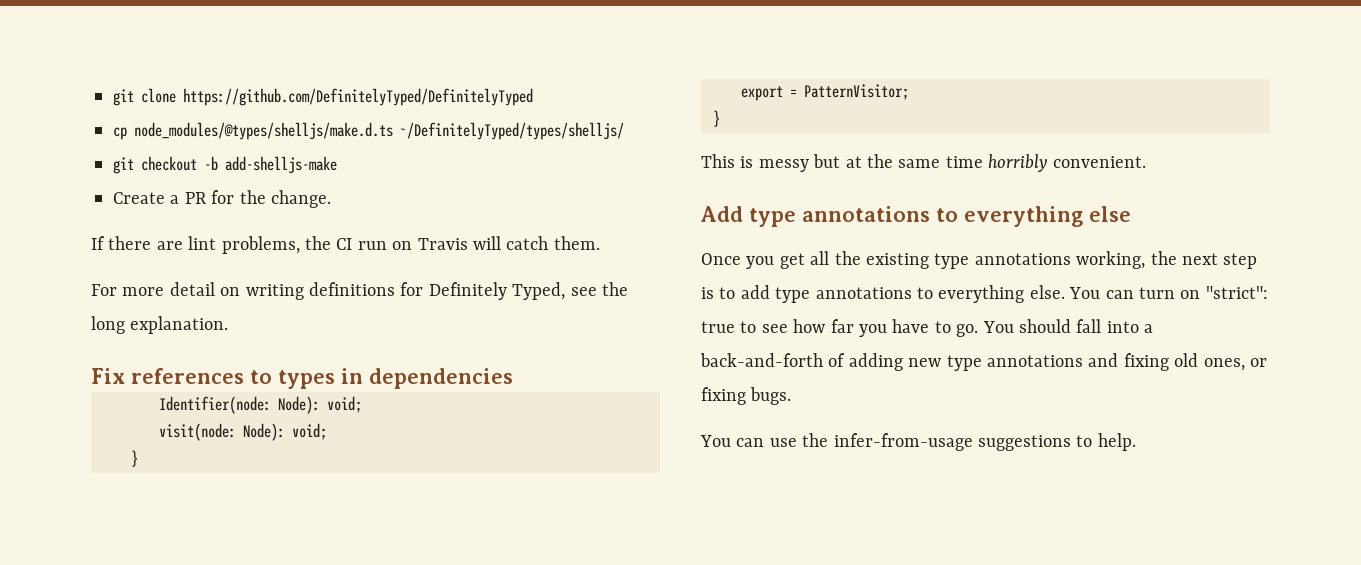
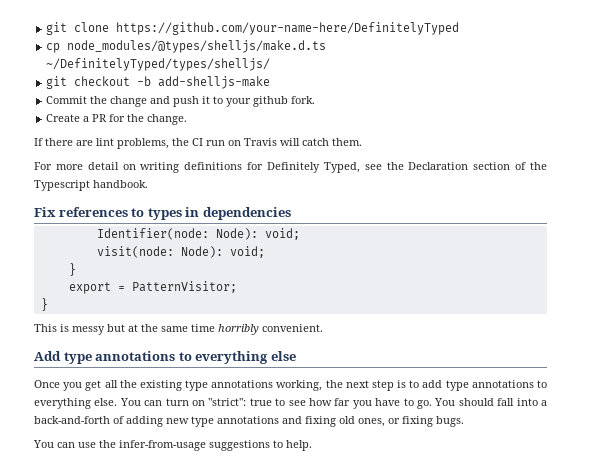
- git clone https://github.com/DefinitelyTyped/DefinitelyTyped
+ git clone https://github.com/your-name-here/DefinitelyTyped
+ Commit the change and push it to your github fork.
- For more detail on writing definitions for Definitely Typed, see the long explanation.
+ For more detail on writing definitions for Definitely Typed, see the Declaration section of the Typescript handbook.

